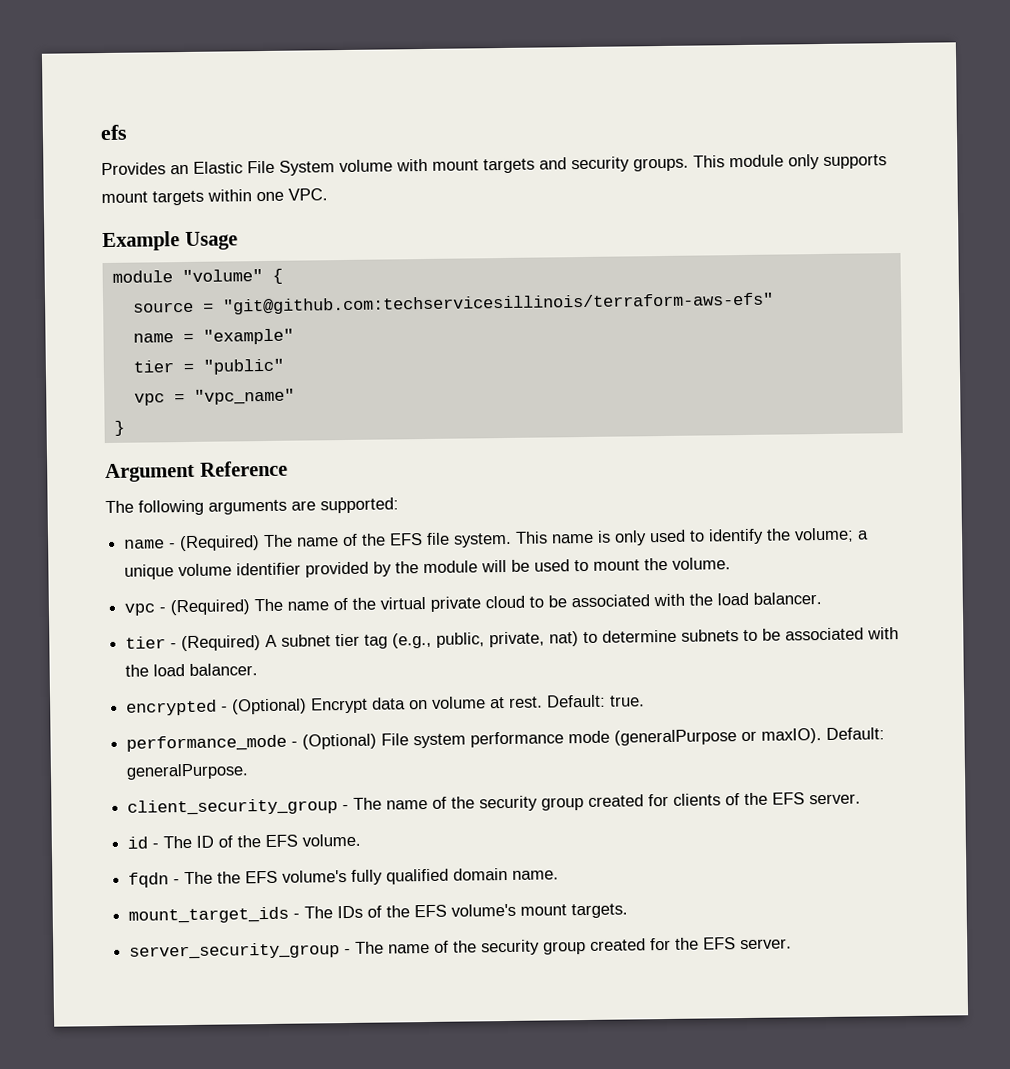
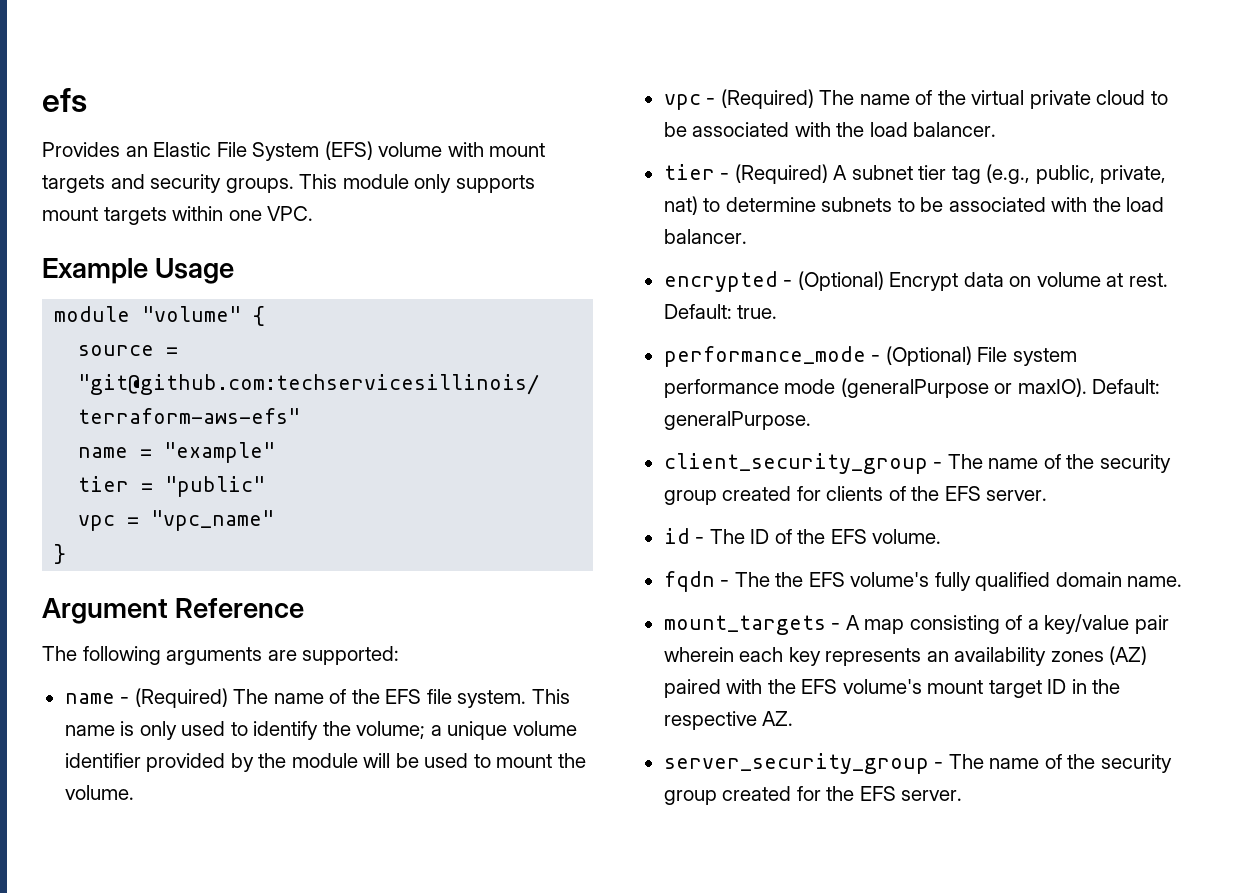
- Provides an Elastic File System volume with mount targets and security groups.
+ Provides an Elastic File System (EFS) volume with mount targets and security groups.
- mount_target_ids - The IDs of the EFS volume's mount targets.
+ mount_targets - A map consisting of a key/value pair wherein each key represents an availability zones (AZ) paired with the EFS volume's mount target ID in the respective AZ.

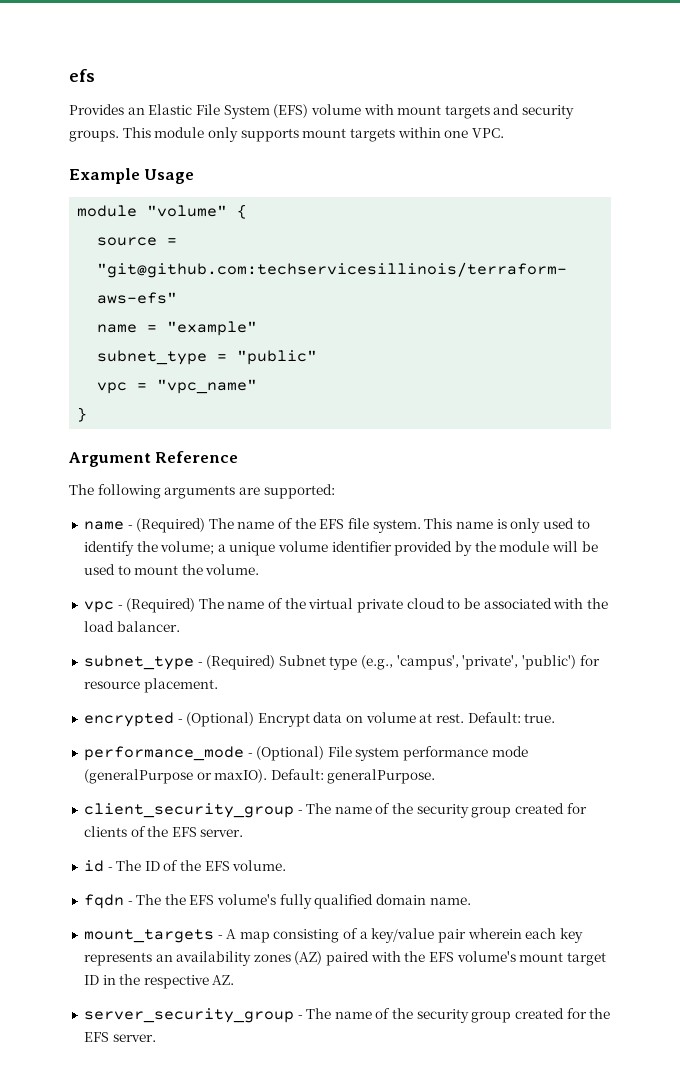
- tier = "public"
+ subnet_type = "public"
- tier - (Required) A subnet tier tag (e.g., public, private, nat) to determine subnets to be associated with the load balancer.
+ subnet_type - (Required) Subnet type (e.g., 'campus', 'private', 'public') for resource placement.

